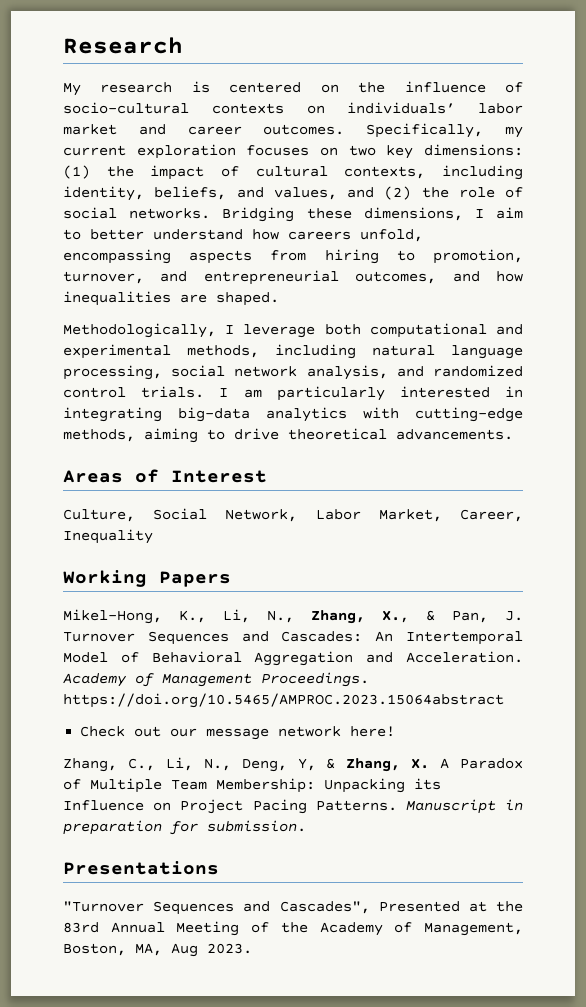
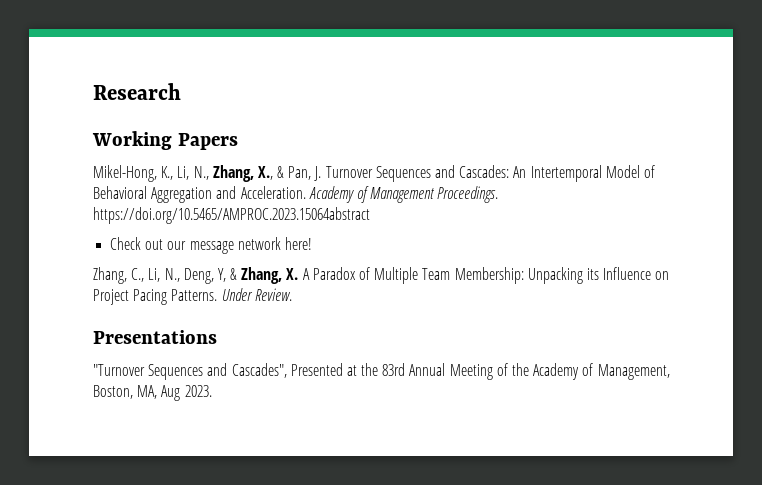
- My research is centered on the influence of socio-cultural contexts on individuals’ labor market and career outcomes. Specifically, my current exploration focuses on two key dimensions: (1) the impact of cultural contexts, including identity, beliefs, and values, and (2) the role of social networks. Bridging these dimensions, I aim to better understand how careers unfold, encompassing aspects from hiring to promotion, turnover, and entrepreneurial outcomes, and how inequalities are shaped.
- Methodologically, I leverage both computational and experimental methods, including natural language processing, social network analysis, and randomized control trials. I am particularly interested in integrating big-data analytics with cutting-edge methods, aiming to drive theoretical advancements.
- Areas of Interest
- Culture, Social Network, Labor Market, Career, Inequality
- Manuscript in preparation for submission.
+ Under Review.

